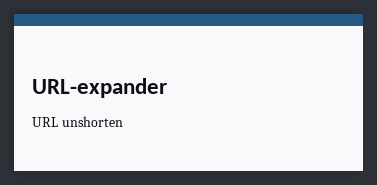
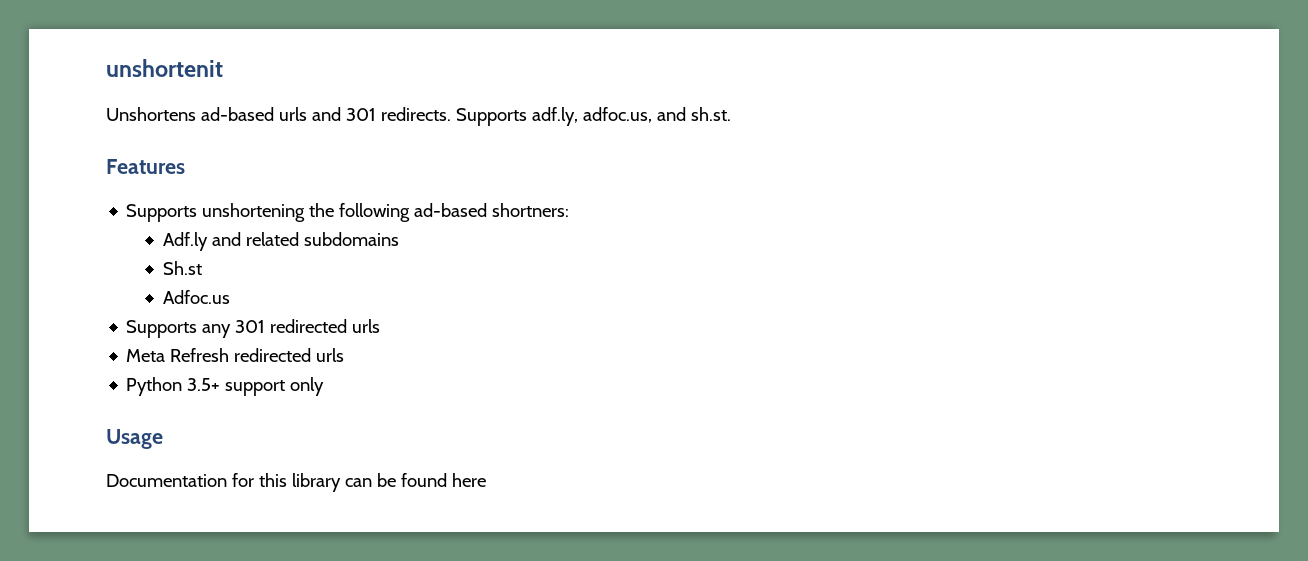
- URL-expander
- URL unshorten
+ unshortenit
+ Unshortens ad-based urls and 301 redirects. Supports adf.ly, adfoc.us, and sh.st.
+ Features
+ Supports unshortening the following ad-based shortners:
+ Adf.ly and related subdomains
+ Sh.st
+ Adfoc.us
+ Supports any 301 redirected urls
+ Meta Refresh redirected urls
+ Python 3.5+ support only
+ Usage
+ Documentation for this library can be found here

